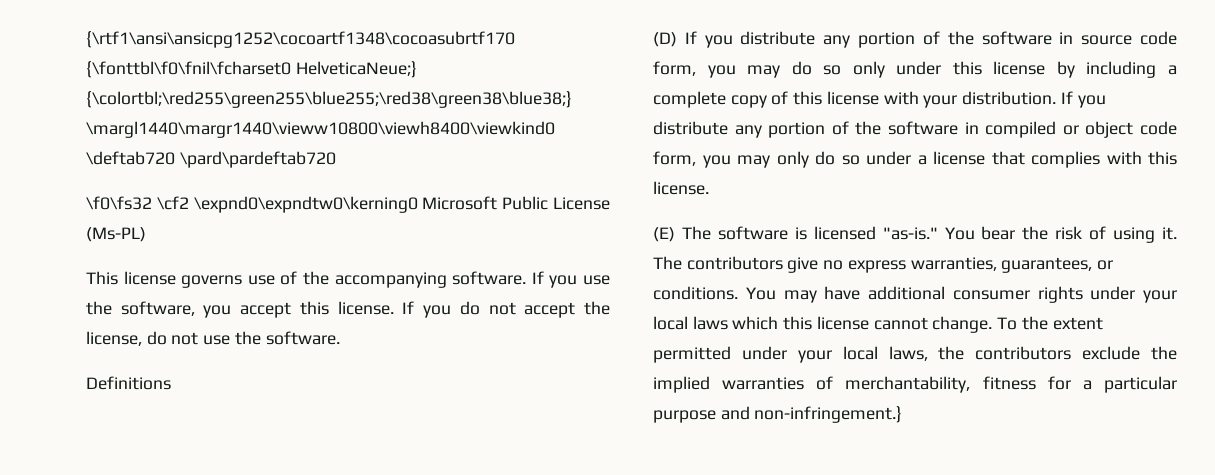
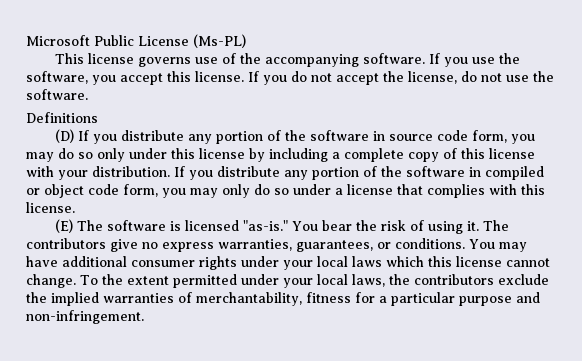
- {\rtf1\ansi\ansicpg1252\cocoartf1348\cocoasubrtf170 {\fonttbl\f0\fnil\fcharset0 HelveticaNeue;} {\colortbl;\red255\green255\blue255;\red38\green38\blue38;} \margl1440\margr1440\vieww10800\viewh8400\viewkind0 \deftab720 \pard\pardeftab720
- \f0\fs32 \cf2 \expnd0\expndtw0\kerning0 Microsoft Public License (Ms-PL)
+ Microsoft Public License (Ms-PL)
- To the extent permitted under your local laws, the contributors exclude the implied warranties of merchantability, fitness for a particular purpose and non-infringement.}
+ To the extent permitted under your local laws, the contributors exclude the implied warranties of merchantability, fitness for a particular purpose and non-infringement.

